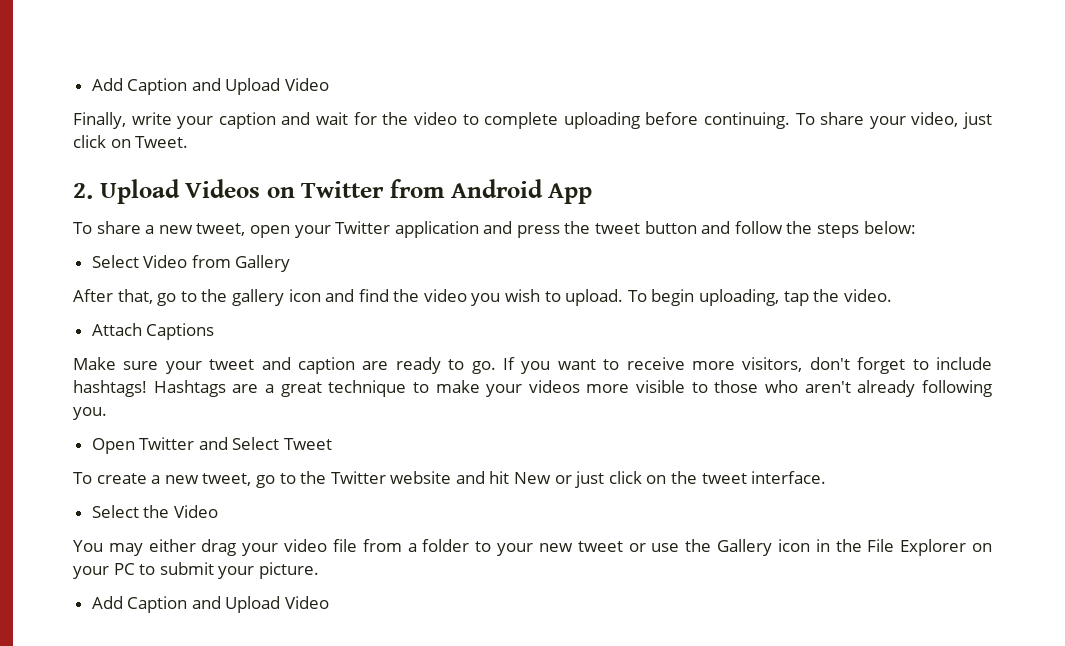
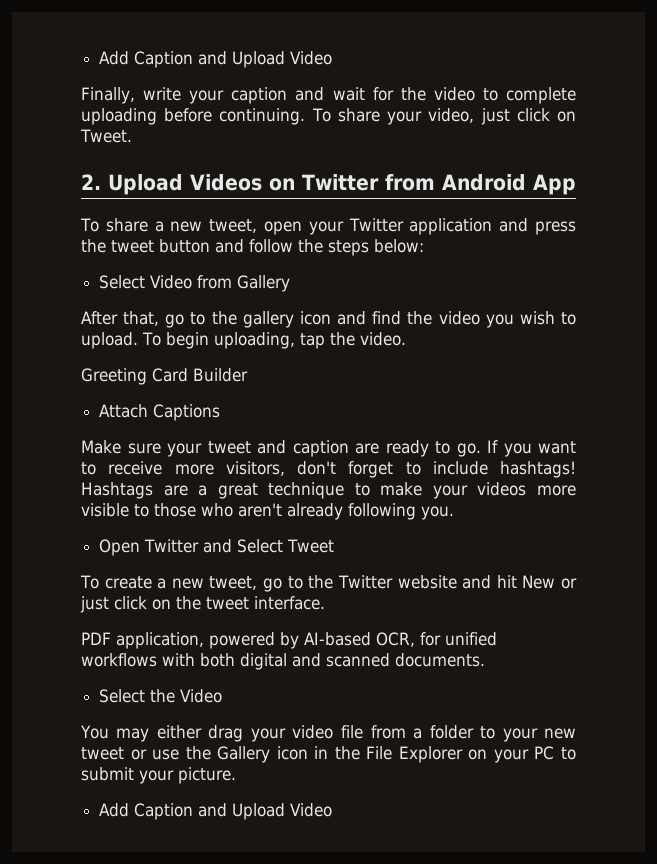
+ Greeting Card Builder
+ PDF application, powered by AI-based OCR, for unified workflows with both digital and scanned documents.

